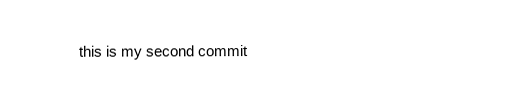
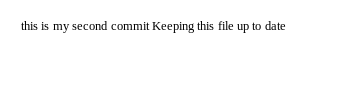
- this is my second commit
+ this is my second commit Keeping this file up to date

